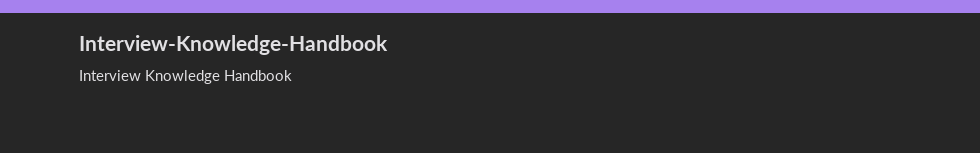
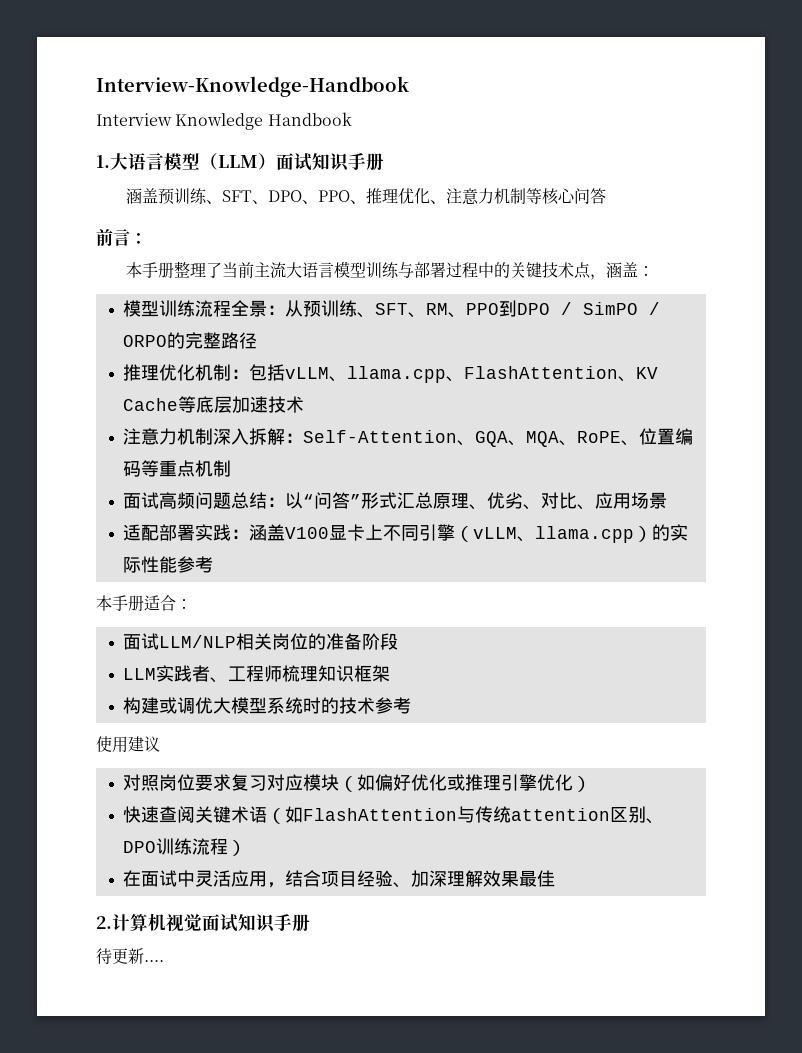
+ 1.大语言模型（LLM）面试知识手册
+ 涵盖预训练、SFT、DPO、PPO、推理优化、注意力机制等核心问答
+ 前言：
+ 本手册整理了当前主流大语言模型训练与部署过程中的关键技术点，涵盖：
+ 模型训练流程全景：从预训练、SFT、RM、PPO到DPO / SimPO / ORPO的完整路径
+ 推理优化机制：包括vLLM、llama.cpp、FlashAttention、KV Cache等底层加速技术
+ 注意力机制深入拆解：Self-Attention、GQA、MQA、RoPE、位置编码等重点机制
+ 面试高频问题总结：以“问答”形式汇总原理、优劣、对比、应用场景
+ 适配部署实践：涵盖V100显卡上不同引擎（vLLM、llama.cpp）的实际性能参考
+ 本手册适合：
+ 面试LLM/NLP相关岗位的准备阶段
+ LLM实践者、工程师梳理知识框架
+ 构建或调优大模型系统时的技术参考
+ 使用建议
+ 对照岗位要求复习对应模块（如偏好优化或推理引擎优化）
+ 快速查阅关键术语（如FlashAttention与传统attention区别、DPO训练流程）
+ 在面试中灵活应用，结合项目经验、加深理解效果最佳
+ 2.计算机视觉面试知识手册
+ 待更新....

